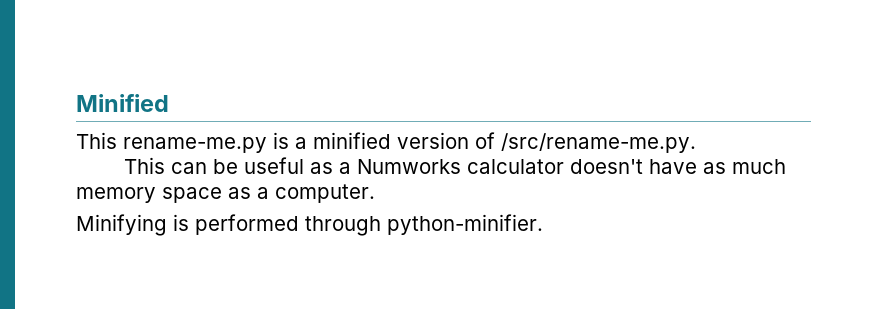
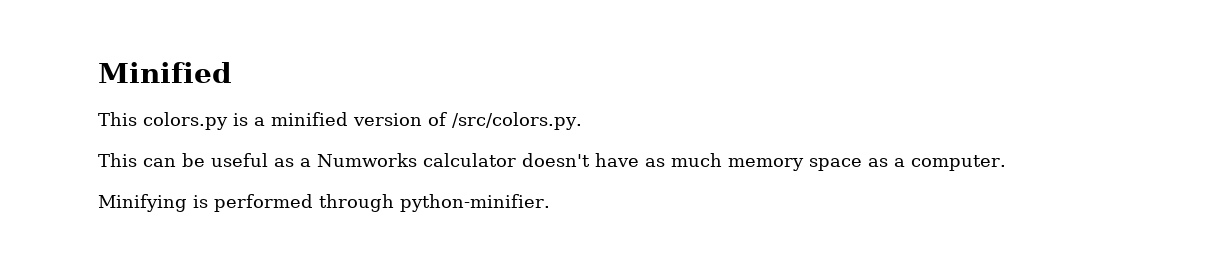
- This rename-me.py is a minified version of /src/rename-me.py.
+ This colors.py is a minified version of /src/colors.py.

